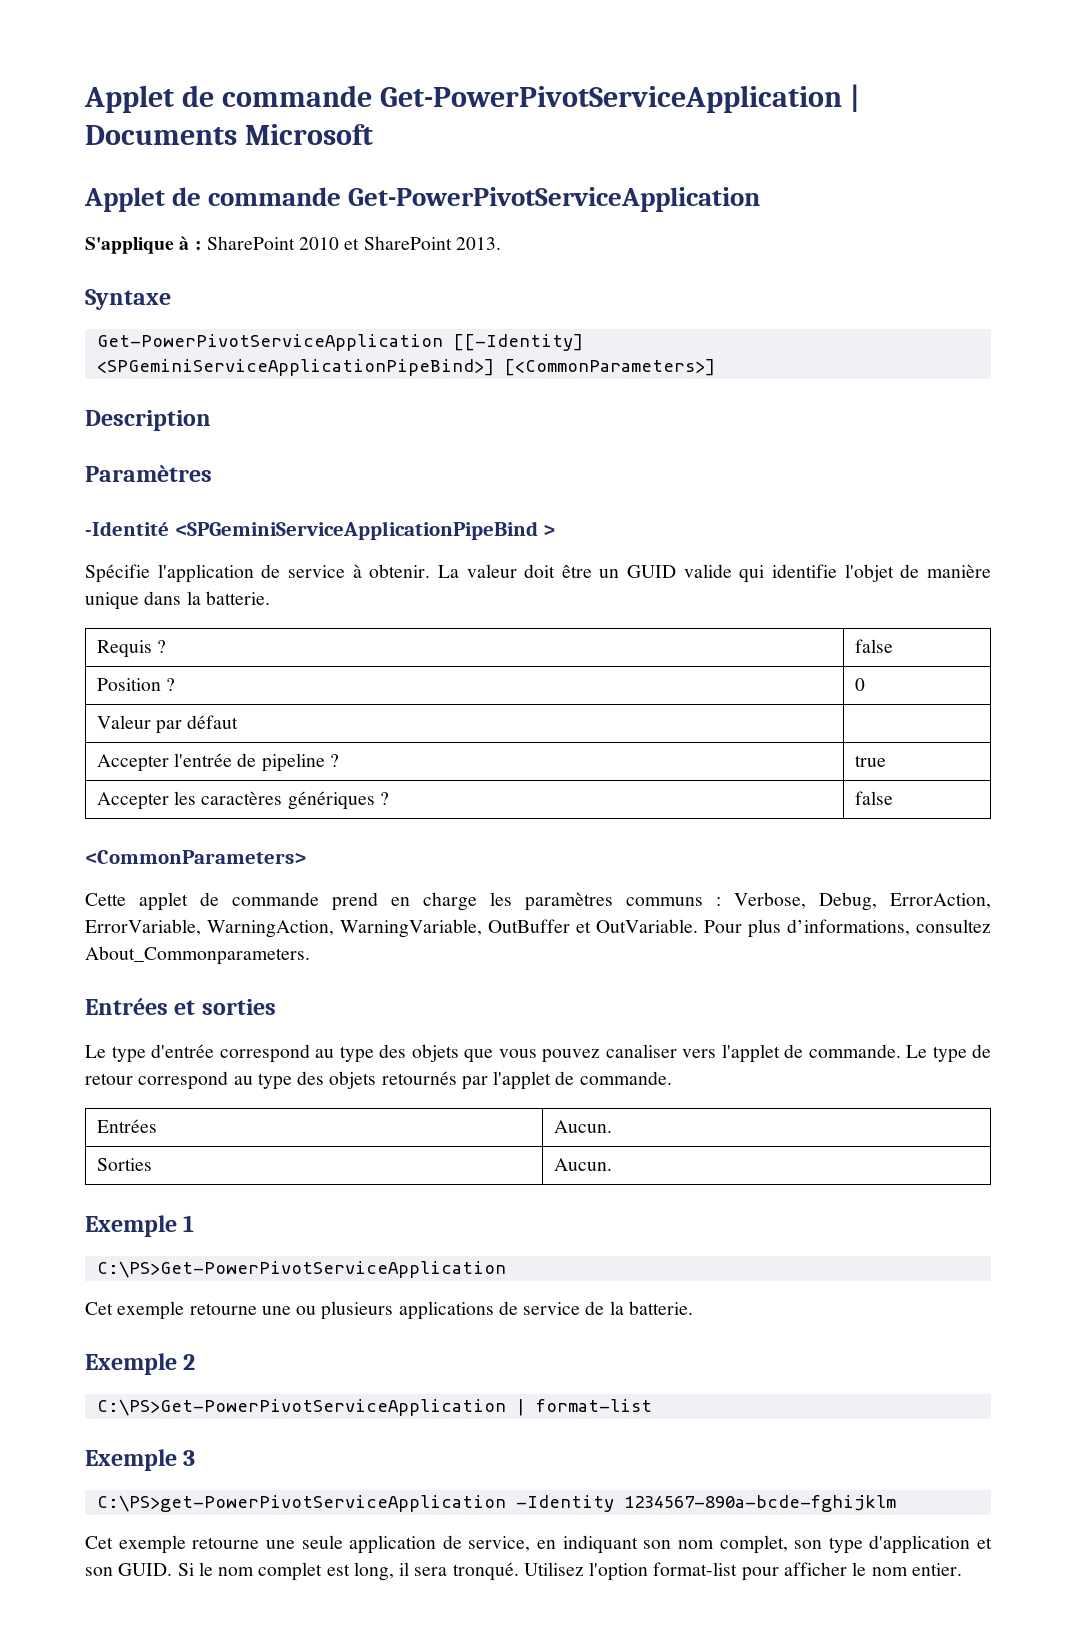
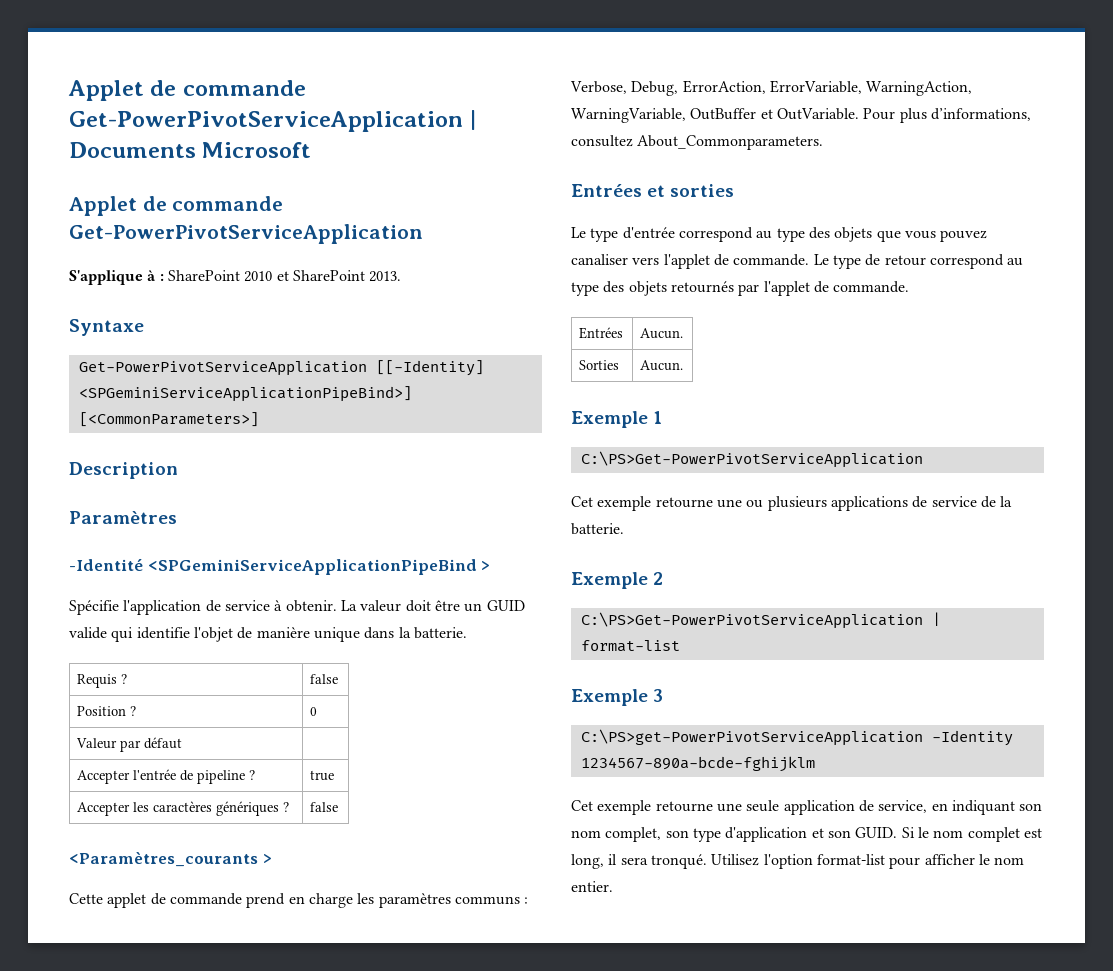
- <CommonParameters>
+ <Paramètres_courants >

